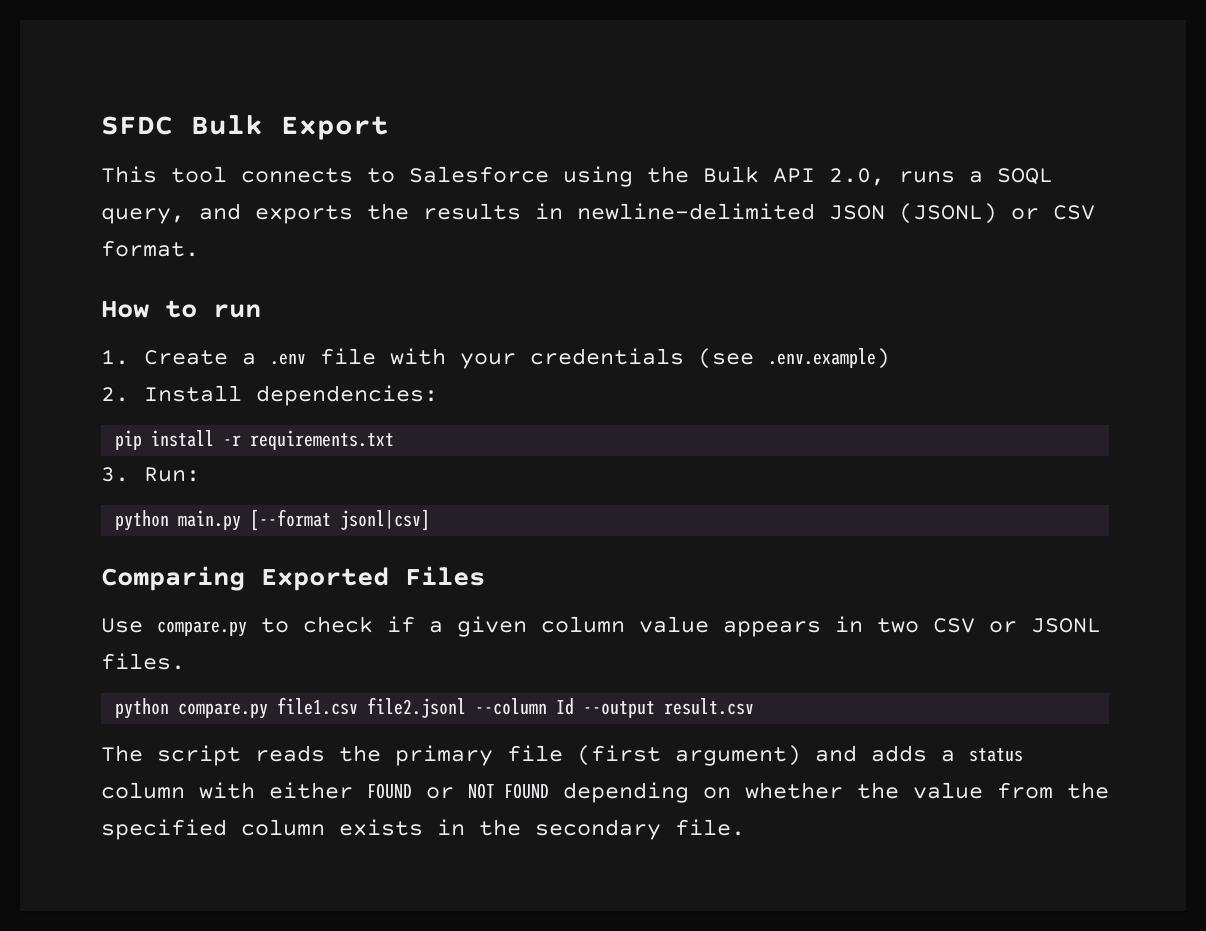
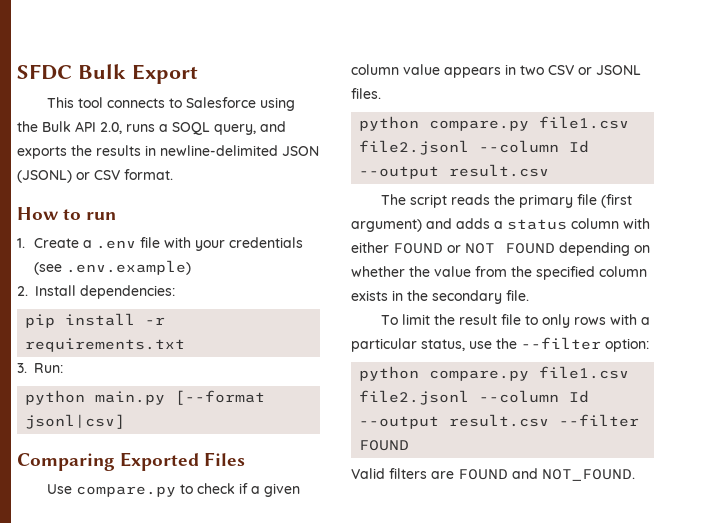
+ To limit the result file to only rows with a particular status, use the --filter option:
+ python compare.py file1.csv file2.jsonl --column Id --output result.csv --filter FOUND
+ Valid filters are FOUND and NOT_FOUND.

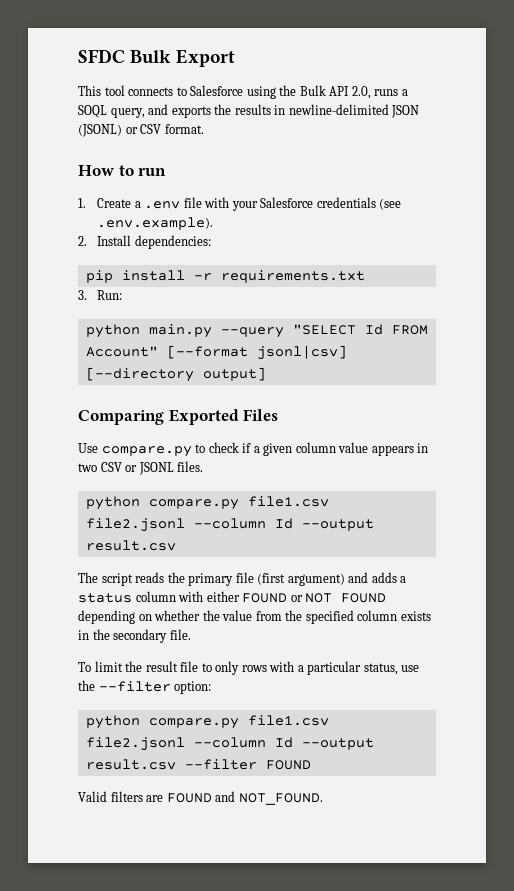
- 1. Create a .env file with your credentials (see .env.example)
+ 1. Create a .env file with your Salesforce credentials (see .env.example).
- python main.py [--format jsonl|csv]
+ python main.py --query "SELECT Id FROM Account" [--format jsonl|csv] [--directory output]

